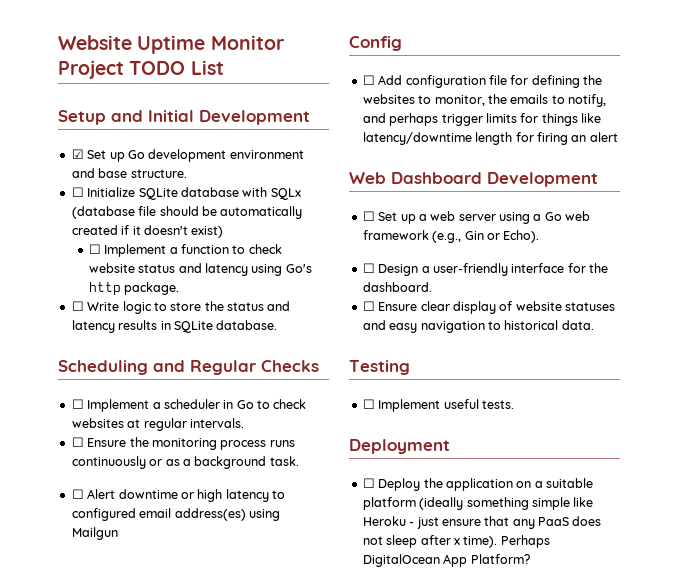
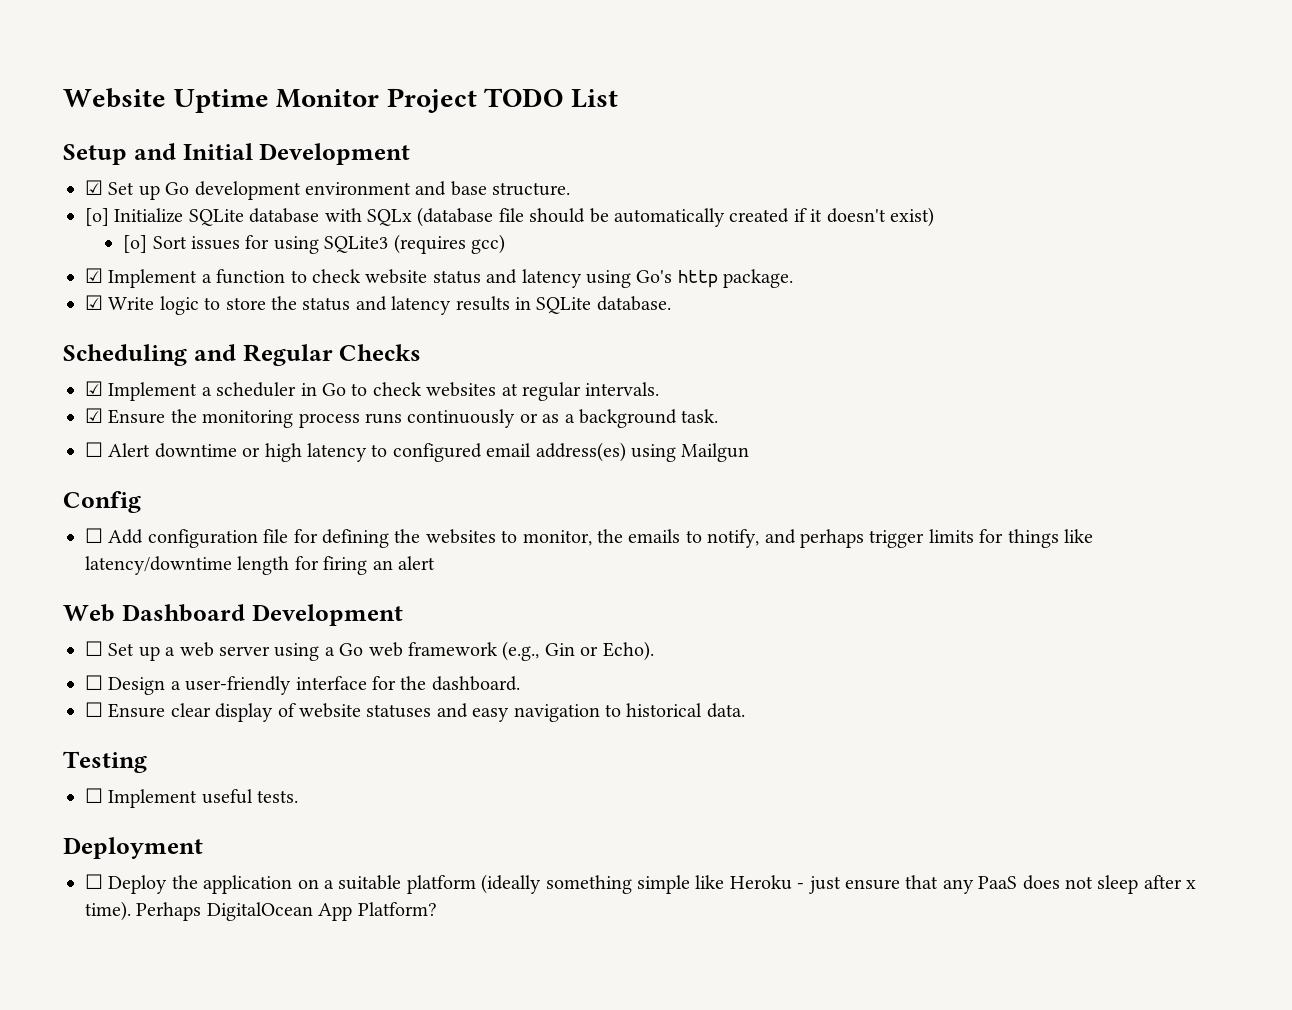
- ☐ Initialize SQLite database with SQLx (database file should be automatically created if it doesn't exist)
+ [o] Initialize SQLite database with SQLx (database file should be automatically created if it doesn't exist)
- ☐ Implement a function to check website status and latency using Go's http package.
+ [o] Sort issues for using SQLite3 (requires gcc)
+ ☑ Implement a function to check website status and latency using Go's http package.
- ☐ Write logic to store the status and latency results in SQLite database.
+ ☑ Write logic to store the status and latency results in SQLite database.
- ☐ Implement a scheduler in Go to check websites at regular intervals.
+ ☑ Implement a scheduler in Go to check websites at regular intervals.
- ☐ Ensure the monitoring process runs continuously or as a background task.
+ ☑ Ensure the monitoring process runs continuously or as a background task.

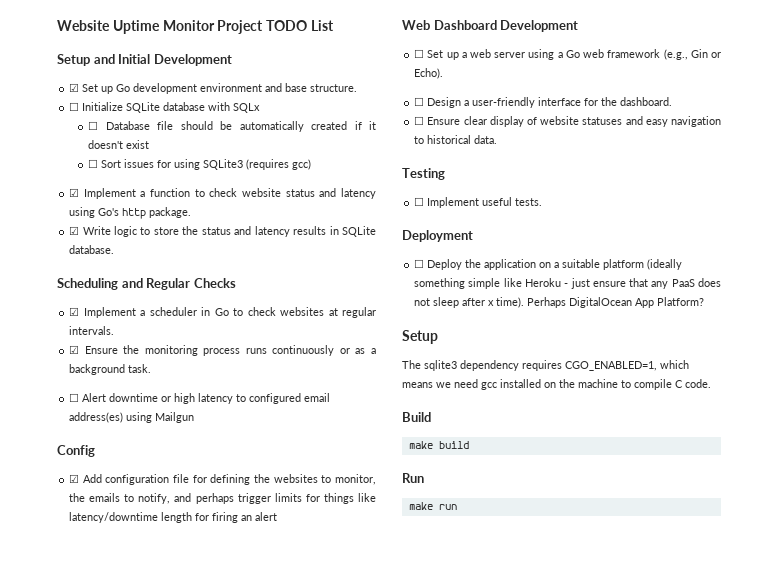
- [o] Initialize SQLite database with SQLx (database file should be automatically created if it doesn't exist)
- [o] Sort issues for using SQLite3 (requires gcc)
+ ☐ Initialize SQLite database with SQLx
+ ☐ Database file should be automatically created if it doesn't exist
+ ☐ Sort issues for using SQLite3 (requires gcc)
- ☐ Add configuration file for defining the websites to monitor, the emails to notify, and perhaps trigger limits for things like latency/downtime length for firing an alert
+ ☑ Add configuration file for defining the websites to monitor, the emails to notify, and perhaps trigger limits for things like latency/downtime length for firing an alert
  Perhaps DigitalOcean App Platform?
+ Setup
+ The sqlite3 dependency requires CGO_ENABLED=1, which means we need gcc installed on the machine to compile C code.
+ Build
+ make build
+ Run
+ make run

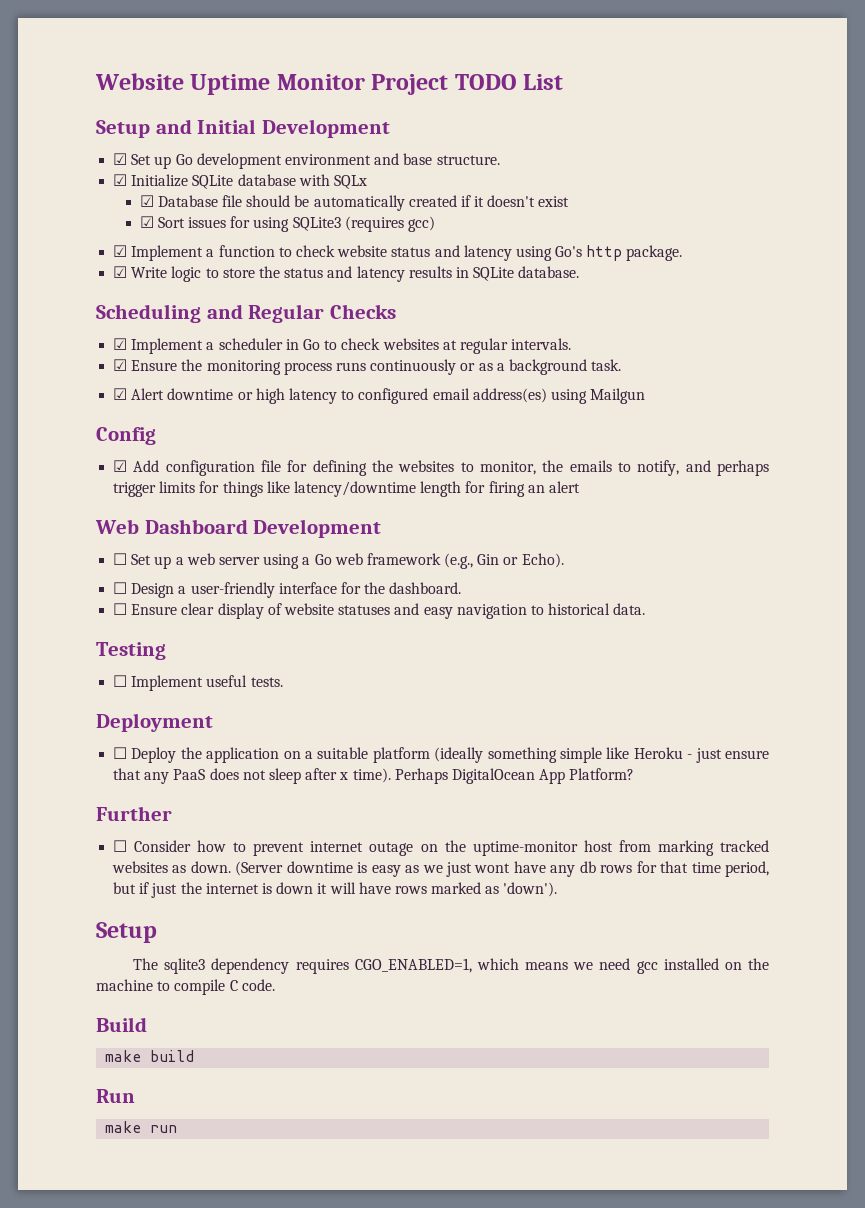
- ☐ Initialize SQLite database with SQLx
+ ☑ Initialize SQLite database with SQLx
- ☐ Database file should be automatically created if it doesn't exist
+ ☑ Database file should be automatically created if it doesn't exist
- ☐ Sort issues for using SQLite3 (requires gcc)
+ ☑ Sort issues for using SQLite3 (requires gcc)
- ☐ Alert downtime or high latency to configured email address(es) using Mailgun
+ ☑ Alert downtime or high latency to configured email address(es) using Mailgun
+ Further
+ ☐ Consider how to prevent internet outage on the uptime-monitor host from marking tracked websites as down. (Server downtime is easy as we just wont have any db rows for that time period, but if just the internet is down it will have rows marked as 'down').

